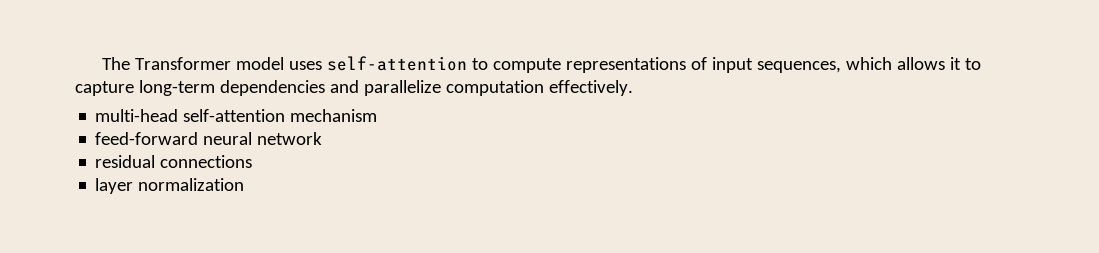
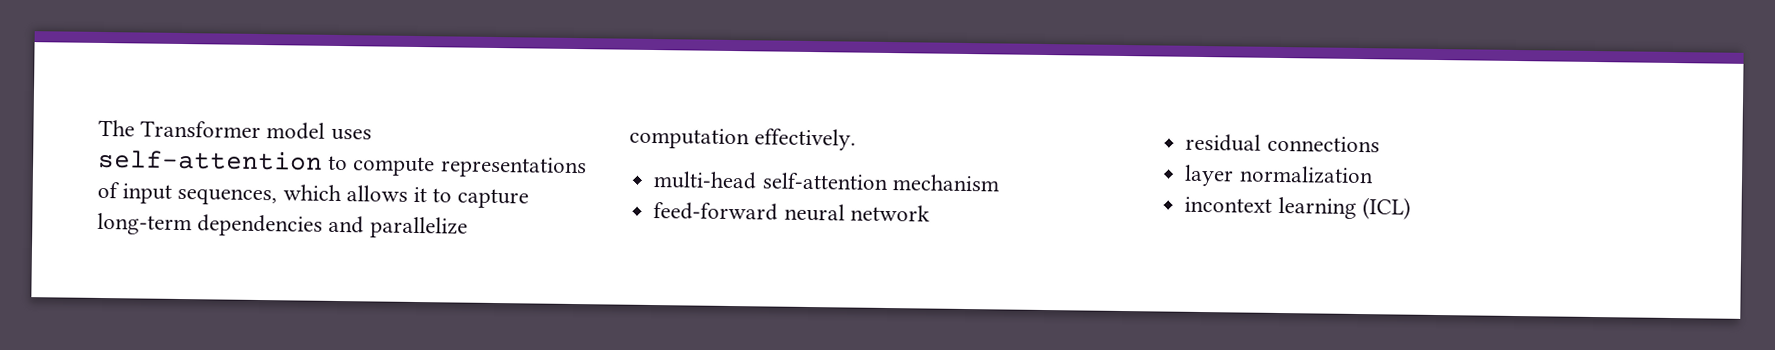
+ incontext learning (ICL)

